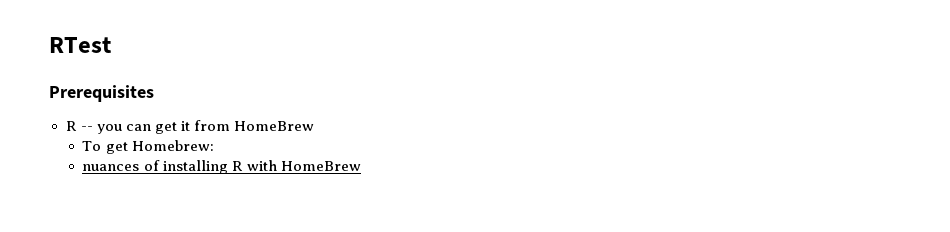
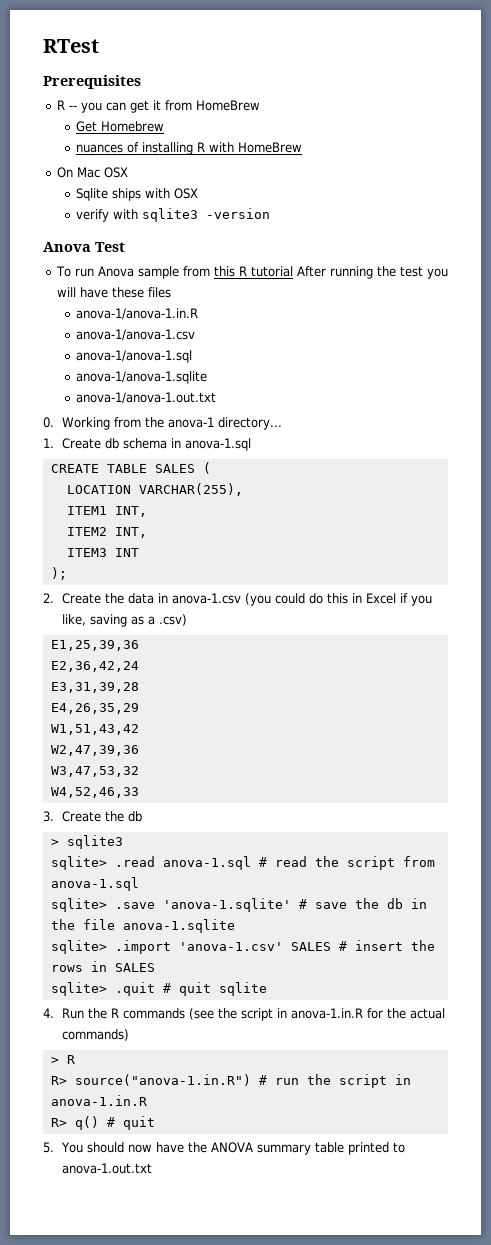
- To get Homebrew:
+ Get Homebrew
+ On Mac OSX
+ Sqlite ships with OSX
+ verify with sqlite3 -version
+ Anova Test
+ To run Anova sample from this R tutorial After running the test you will have these files
+ anova-1/anova-1.in.R
+ anova-1/anova-1.csv
+ anova-1/anova-1.sql
+ anova-1/anova-1.sqlite
+ anova-1/anova-1.out.txt
+ 0. Working from the anova-1 directory...
+ 1. Create db schema in anova-1.sql
+ CREATE TABLE SALES (
+ LOCATION VARCHAR(255),
+ ITEM1 INT,
+ ITEM2 INT,
+ ITEM3 INT
+ );
+ 2. Create the data in anova-1.csv (you could do this in Excel if you like, saving as a .csv)
+ E1,25,39,36
+ E2,36,42,24
+ E3,31,39,28
+ E4,26,35,29
+ W1,51,43,42
+ W2,47,39,36
+ W3,47,53,32
+ W4,52,46,33
+ 3. Create the db
+ > sqlite3
+ sqlite> .read anova-1.sql # read the script from anova-1.sql
+ sqlite> .save 'anova-1.sqlite' # save the db in the file anova-1.sqlite
+ sqlite> .import 'anova-1.csv' SALES # insert the rows in SALES
+ sqlite> .quit # quit sqlite
+ 4. Run the R commands (see the script in anova-1.in.R for the actual commands)
+ > R
+ R> source("anova-1.in.R") # run the script in anova-1.in.R
+ R> q() # quit
+ 5. You should now have the ANOVA summary table printed to anova-1.out.txt

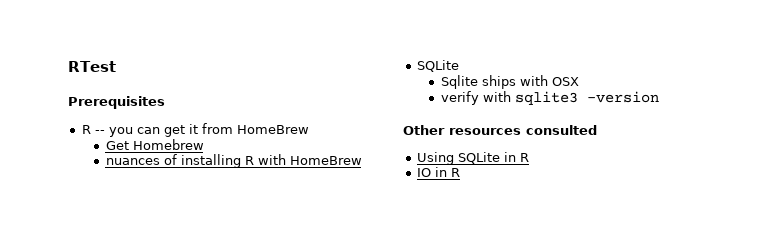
  nuances of installing R with HomeBrew
- On Mac OSX
+ SQLite
- Anova Test
- To run Anova sample from this R tutorial After running the test you will have these files
- anova-1/anova-1.in.R
- anova-1/anova-1.csv
- anova-1/anova-1.sql
- anova-1/anova-1.sqlite
- anova-1/anova-1.out.txt
- 0. Working from the anova-1 directory...
- 1. Create db schema in anova-1.sql
- CREATE TABLE SALES (
- LOCATION VARCHAR(255),
- ITEM1 INT,
- ITEM2 INT,
- ITEM3 INT
- );
- 2. Create the data in anova-1.csv (you could do this in Excel if you like, saving as a .csv)
- E1,25,39,36
- E2,36,42,24
- E3,31,39,28
- E4,26,35,29
- W1,51,43,42
- W2,47,39,36
- W3,47,53,32
- W4,52,46,33
- 3. Create the db
- > sqlite3
- sqlite> .read anova-1.sql # read the script from anova-1.sql
- sqlite> .save 'anova-1.sqlite' # save the db in the file anova-1.sqlite
- sqlite> .import 'anova-1.csv' SALES # insert the rows in SALES
- sqlite> .quit # quit sqlite
- 4. Run the R commands (see the script in anova-1.in.R for the actual commands)
- > R
- R> source("anova-1.in.R") # run the script in anova-1.in.R
- R> q() # quit
- 5. You should now have the ANOVA summary table printed to anova-1.out.txt
+ Other resources consulted
+ Using SQLite in R
+ IO in R

